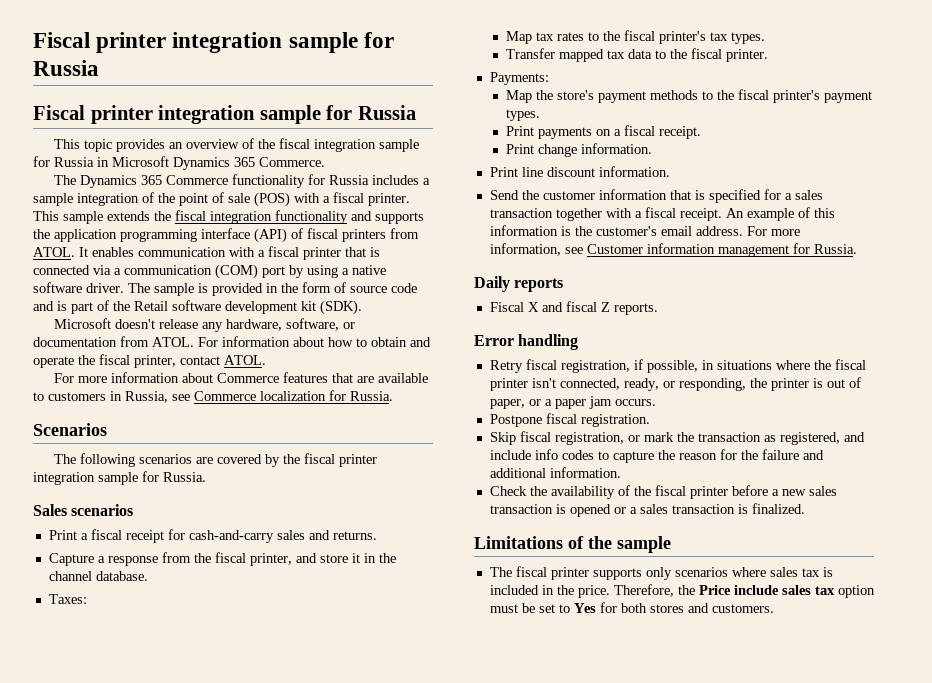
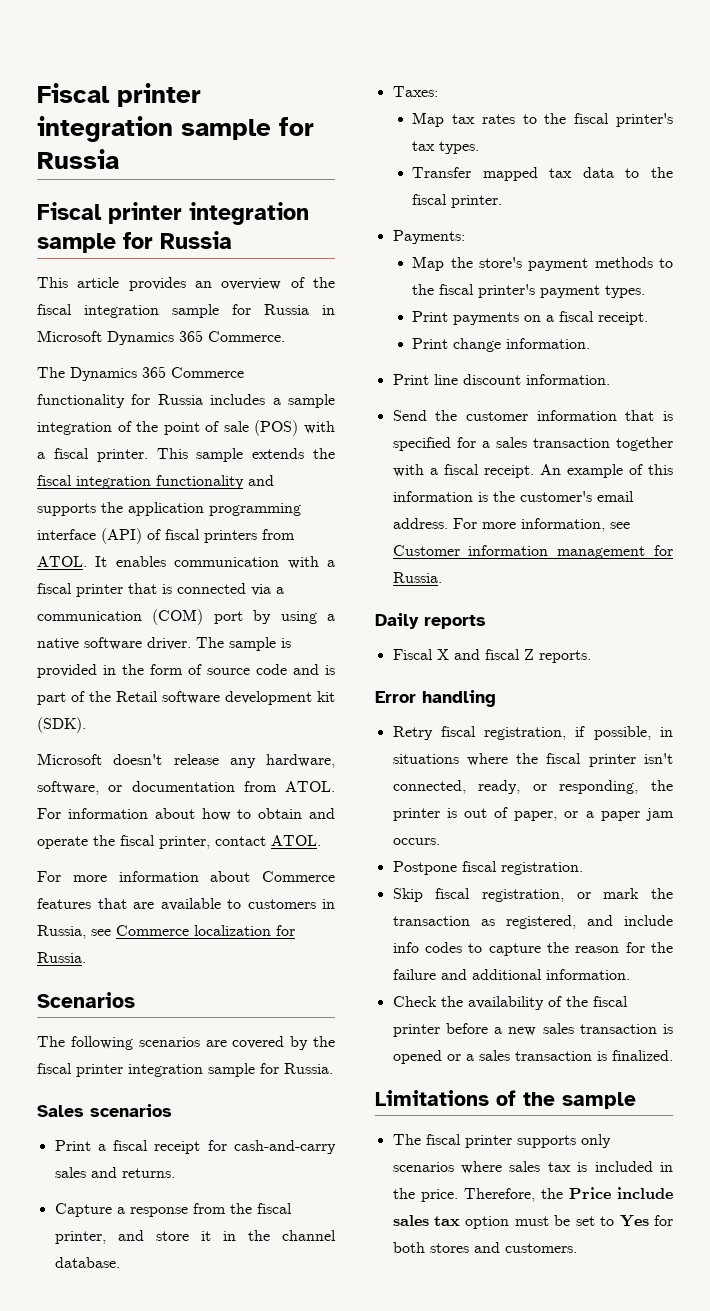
- This topic provides an overview of the fiscal integration sample for Russia in Microsoft Dynamics 365 Commerce.
+ This article provides an overview of the fiscal integration sample for Russia in Microsoft Dynamics 365 Commerce.

